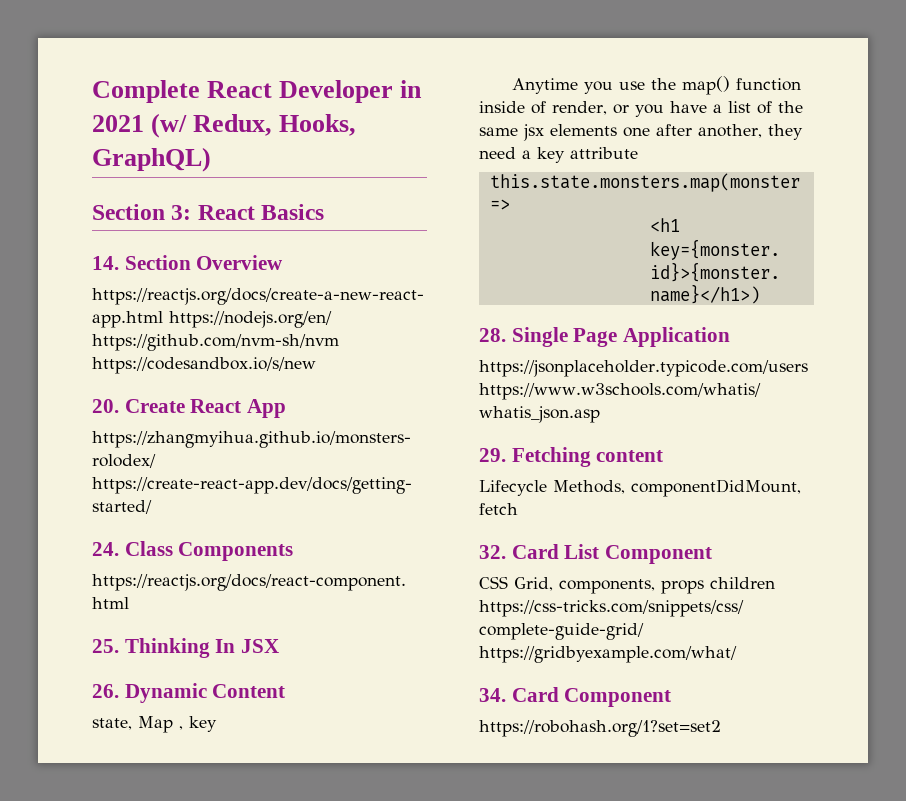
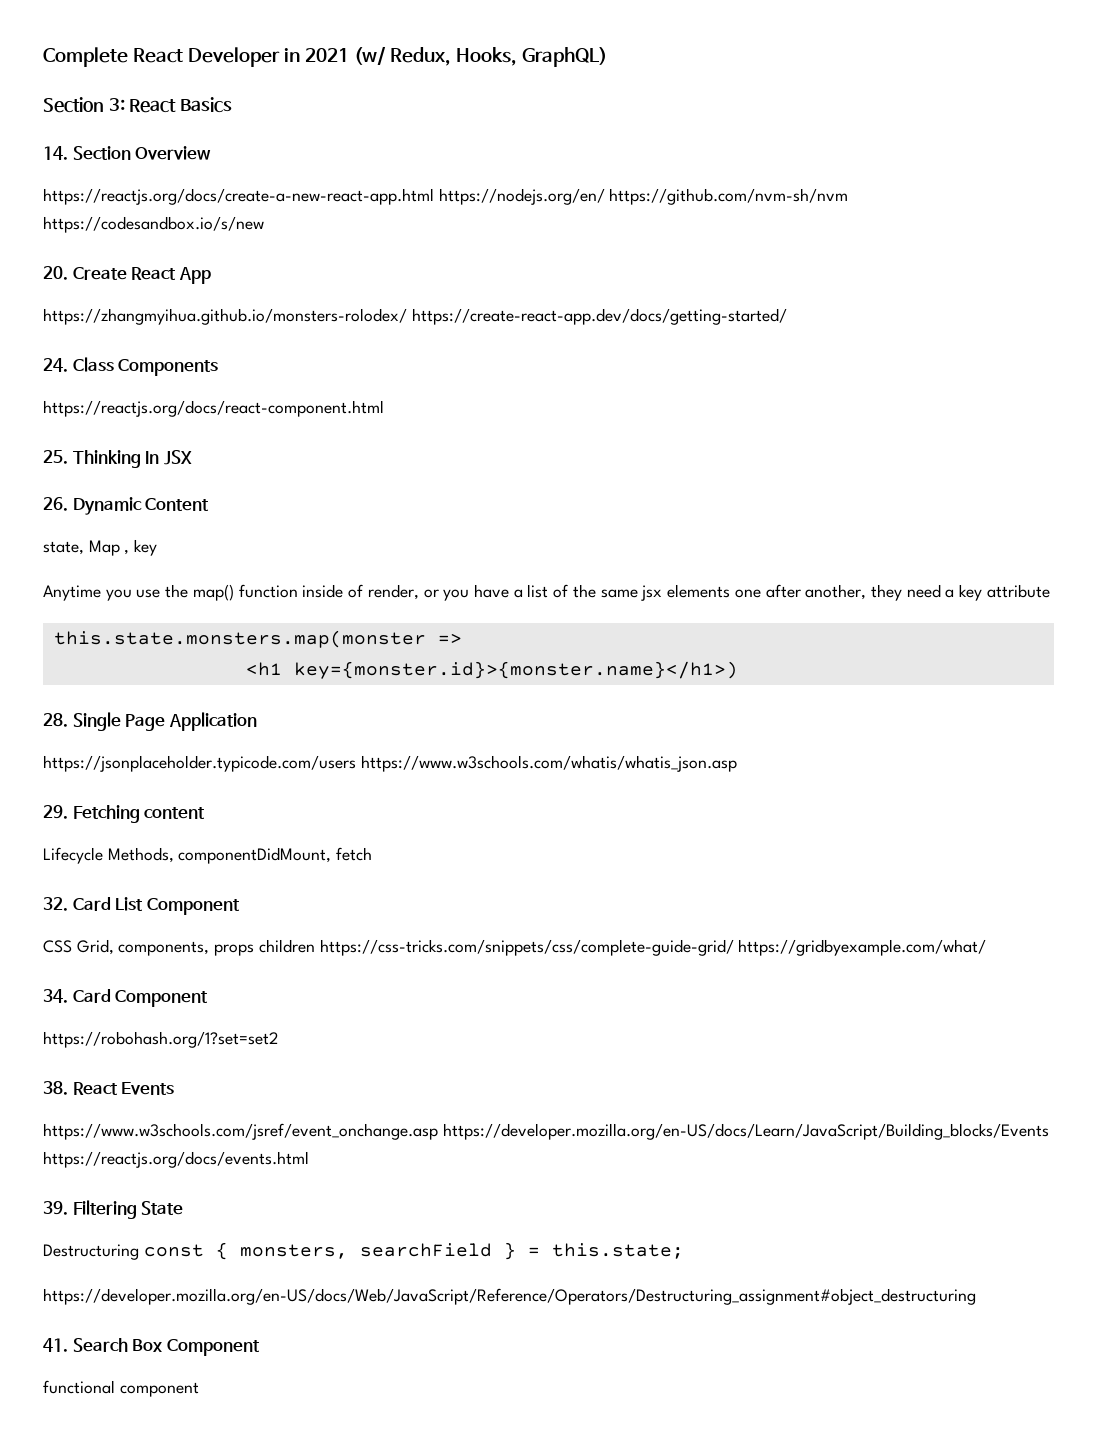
+ 38. React Events
+ https://www.w3schools.com/jsref/event_onchange.asp https://developer.mozilla.org/en-US/docs/Learn/JavaScript/Building_blocks/Events https://reactjs.org/docs/events.html
+ 39. Filtering State
+ Destructuring const { monsters, searchField } = this.state;
+ https://developer.mozilla.org/en-US/docs/Web/JavaScript/Reference/Operators/Destructuring_assignment#object_destructuring
+ 41. Search Box Component
+ functional component

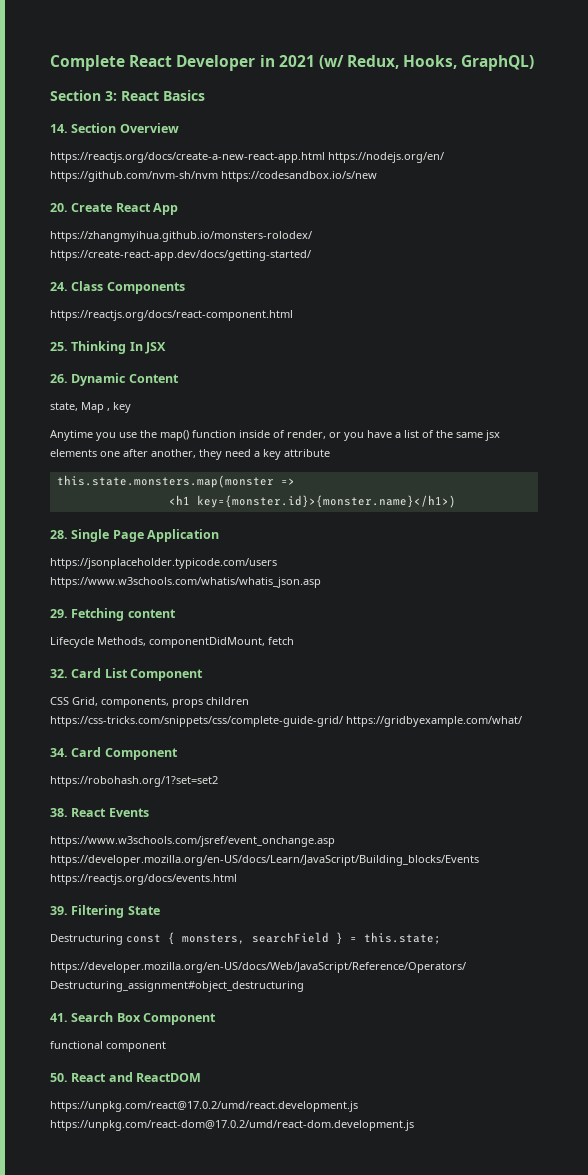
+ 50. React and ReactDOM
+ https://unpkg.com/react@17.0.2/umd/react.development.js https://unpkg.com/react-dom@17.0.2/umd/react-dom.development.js

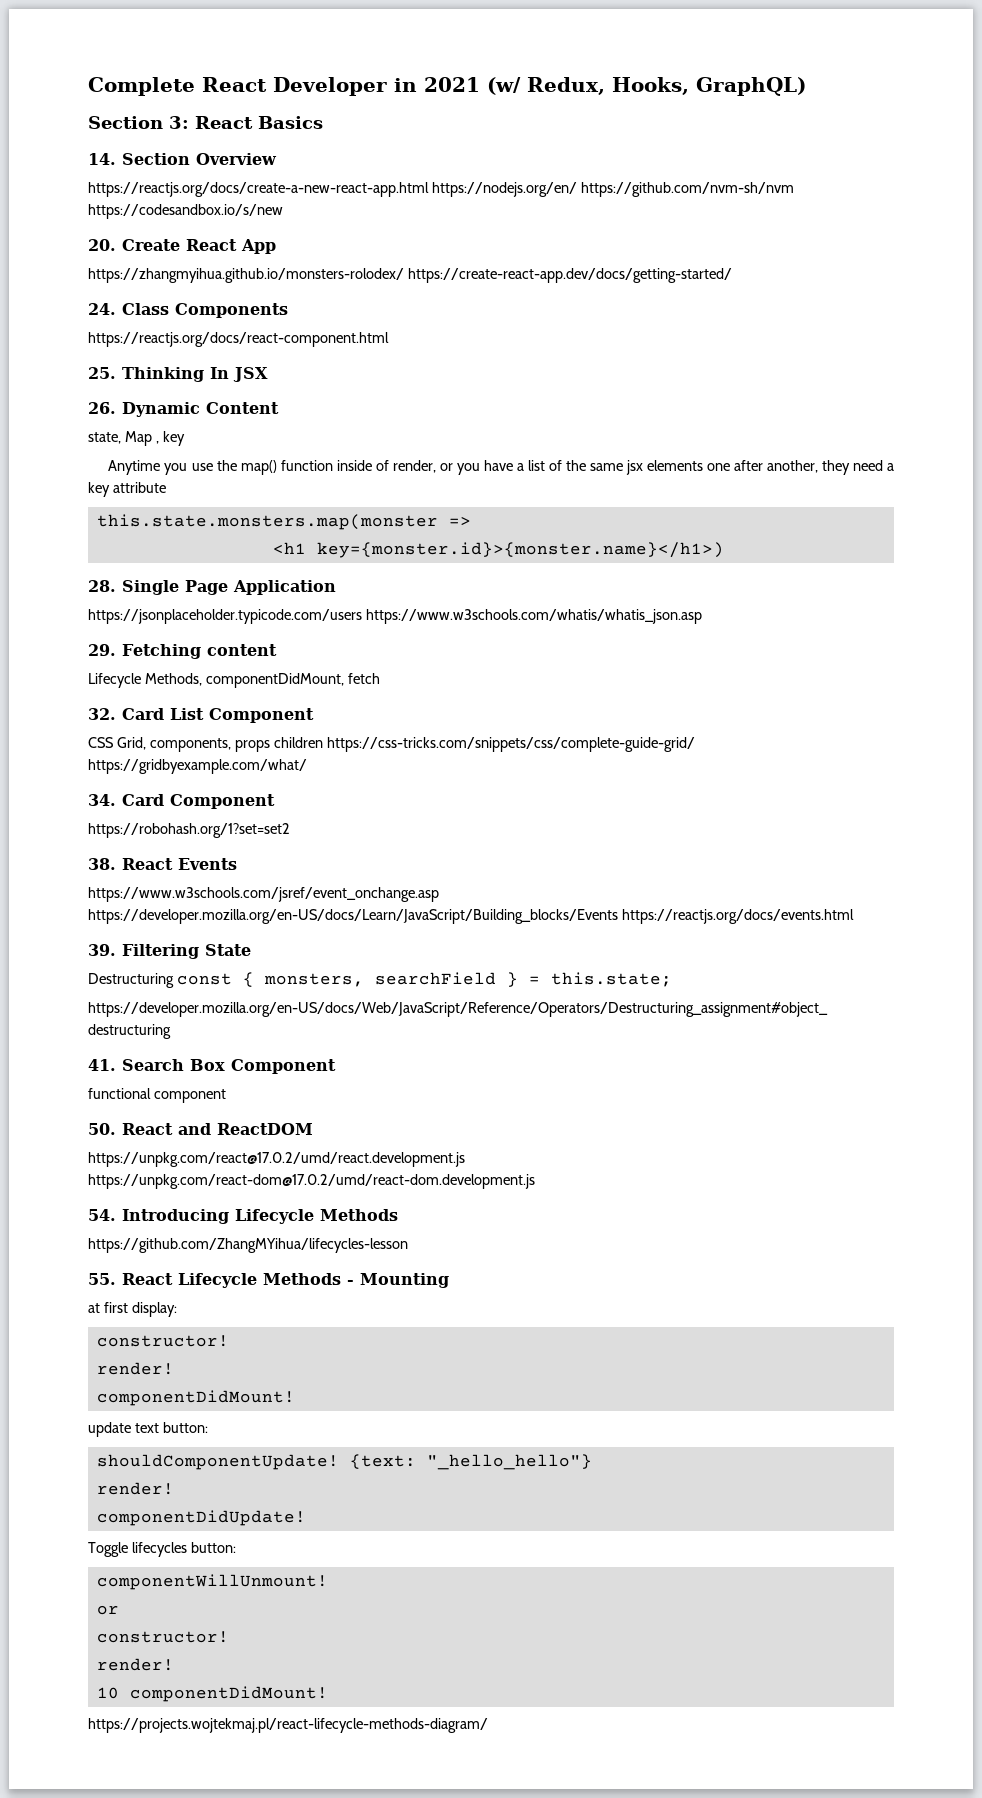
+ 54. Introducing Lifecycle Methods
+ https://github.com/ZhangMYihua/lifecycles-lesson
+ 55. React Lifecycle Methods - Mounting
+ at first display:
+ constructor!
+ render!
+ componentDidMount!
+ update text button:
+ shouldComponentUpdate! {text: "_hello_hello"}
+ render!
+ componentDidUpdate!
+ Toggle lifecycles button:
+ componentWillUnmount!
+ or
+ constructor!
+ render!
+ 10 componentDidMount!
+ https://projects.wojtekmaj.pl/react-lifecycle-methods-diagram/

